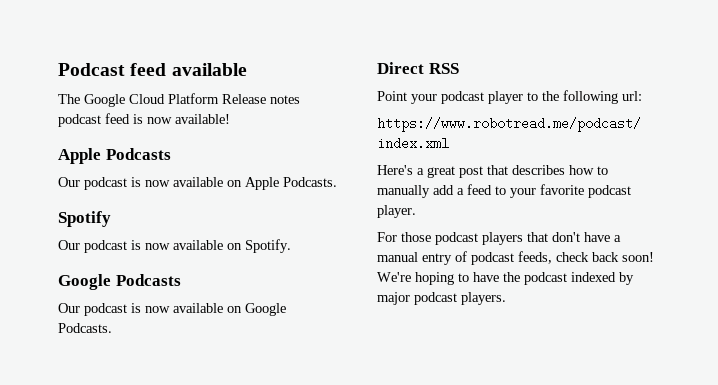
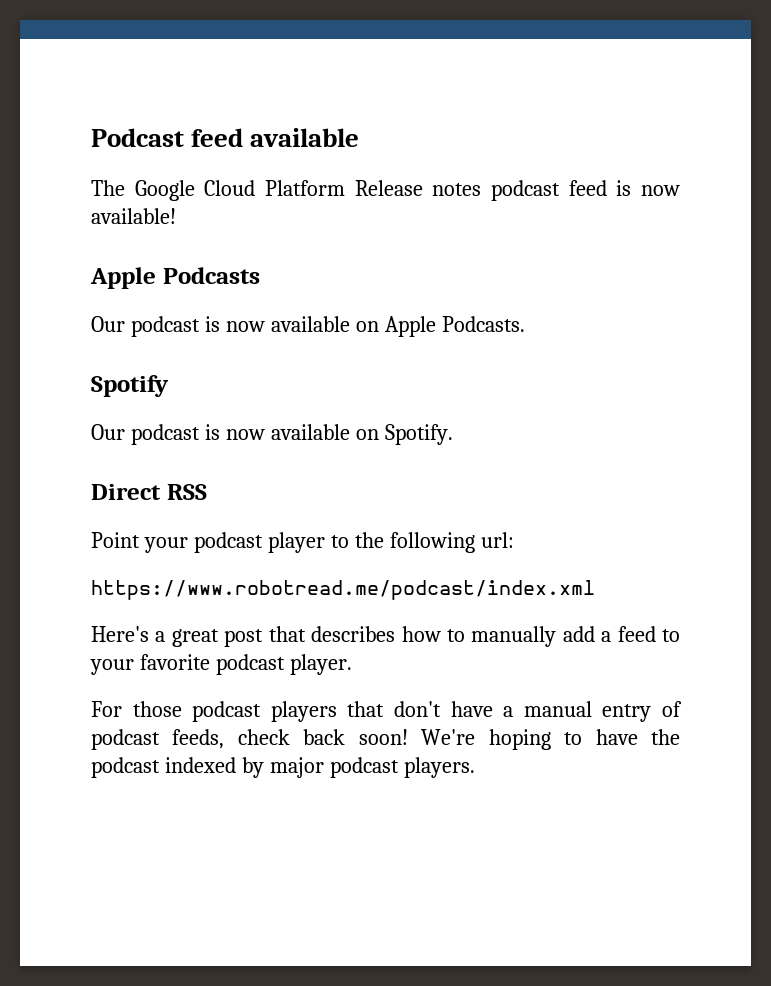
- Google Podcasts
- Our podcast is now available on Google Podcasts.

